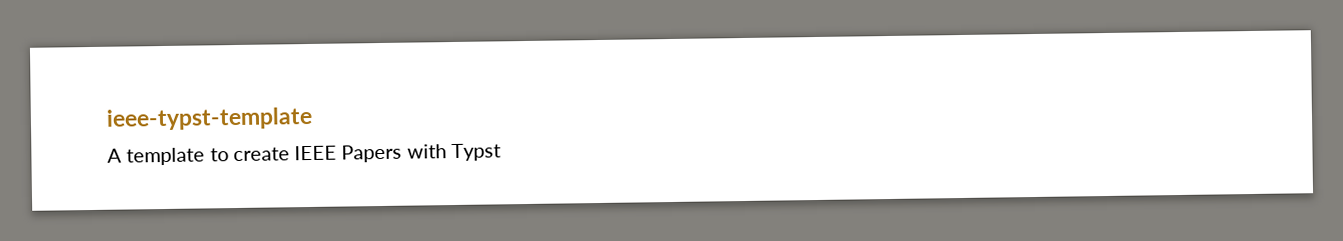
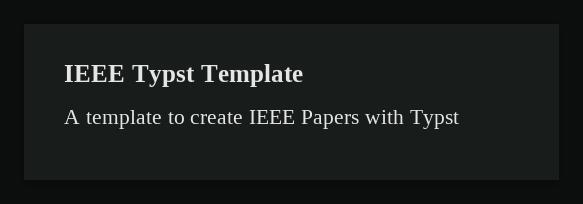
- ieee-typst-template
+ IEEE Typst Template

